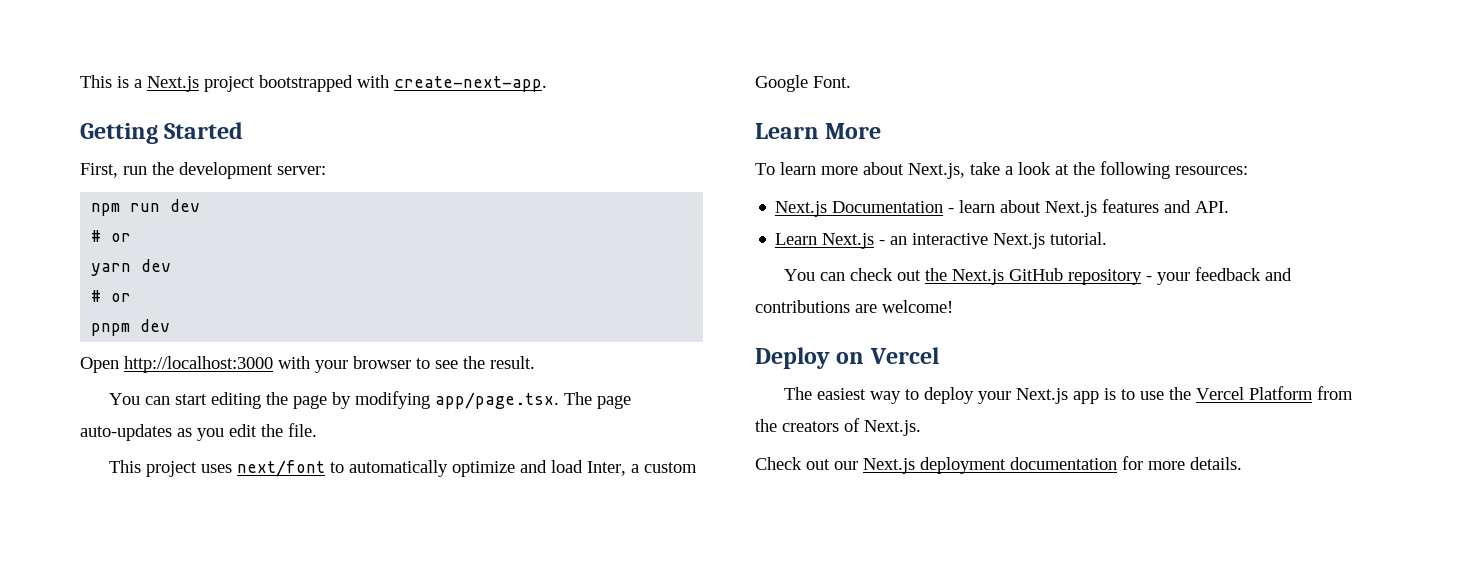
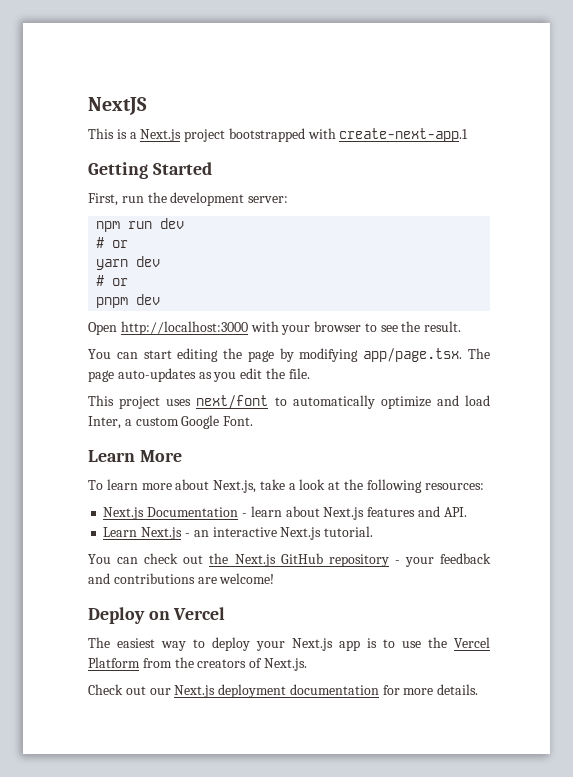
+ NextJS
- This is a Next.js project bootstrapped with create-next-app.
+ This is a Next.js project bootstrapped with create-next-app.1

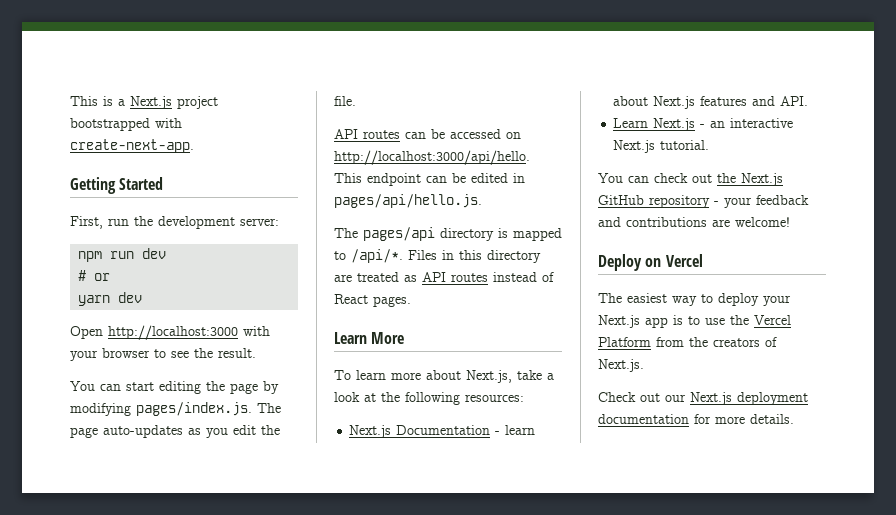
- NextJS
- This is a Next.js project bootstrapped with create-next-app.1
+ This is a Next.js project bootstrapped with create-next-app.
  yarn dev
- # or
- pnpm dev
- You can start editing the page by modifying app/page.tsx. The page auto-updates as you edit the file.
+ You can start editing the page by modifying pages/index.js. The page auto-updates as you edit the file.
- This project uses next/font to automatically optimize and load Inter, a custom Google Font.
+ API routes can be accessed on http://localhost:3000/api/hello. This endpoint can be edited in pages/api/hello.js.
+ The pages/api directory is mapped to /api/*. Files in this directory are treated as API routes instead of React pages.

